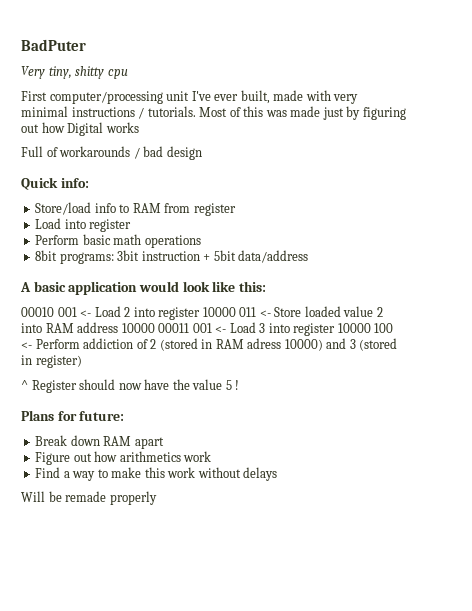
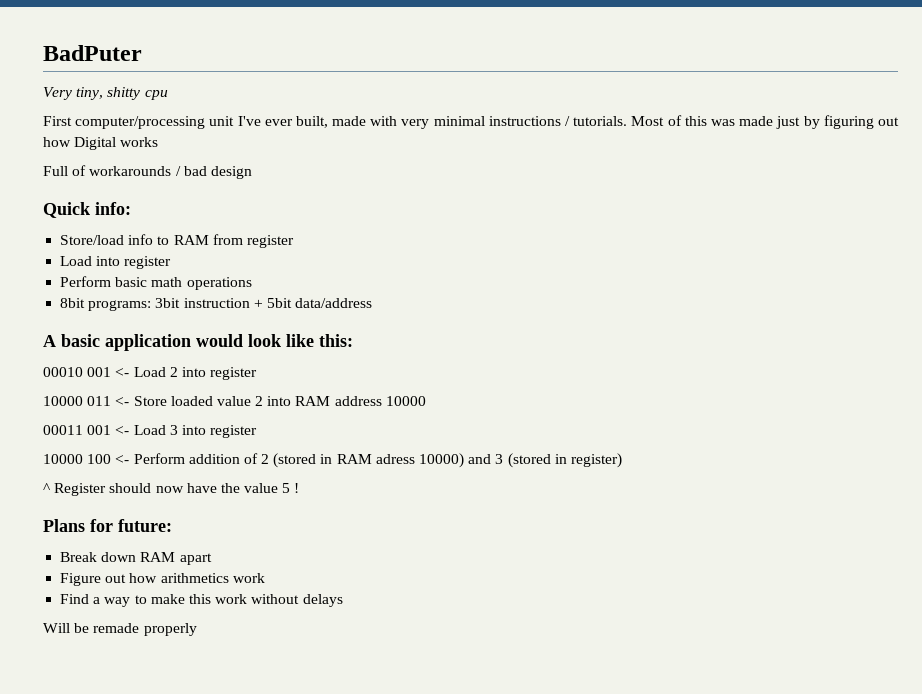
- 00010 001 <- Load 2 into register 10000 011 <- Store loaded value 2 into RAM address 10000 00011 001 <- Load 3 into register 10000 100 <- Perform addiction of 2 (stored in RAM adress 10000) and 3 (stored in register)
+ 00010 001 <- Load 2 into register
+ 10000 011 <- Store loaded value 2 into RAM address 10000
+ 00011 001 <- Load 3 into register
+ 10000 100 <- Perform addition of 2 (stored in RAM adress 10000) and 3 (stored in register)

